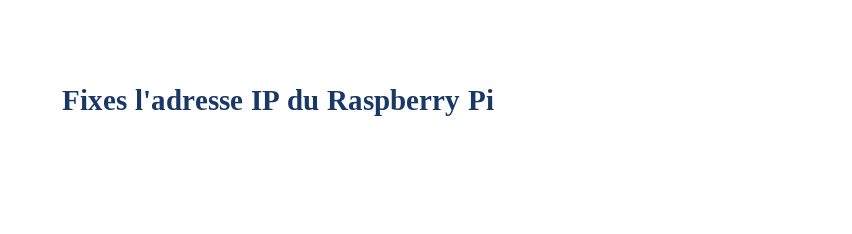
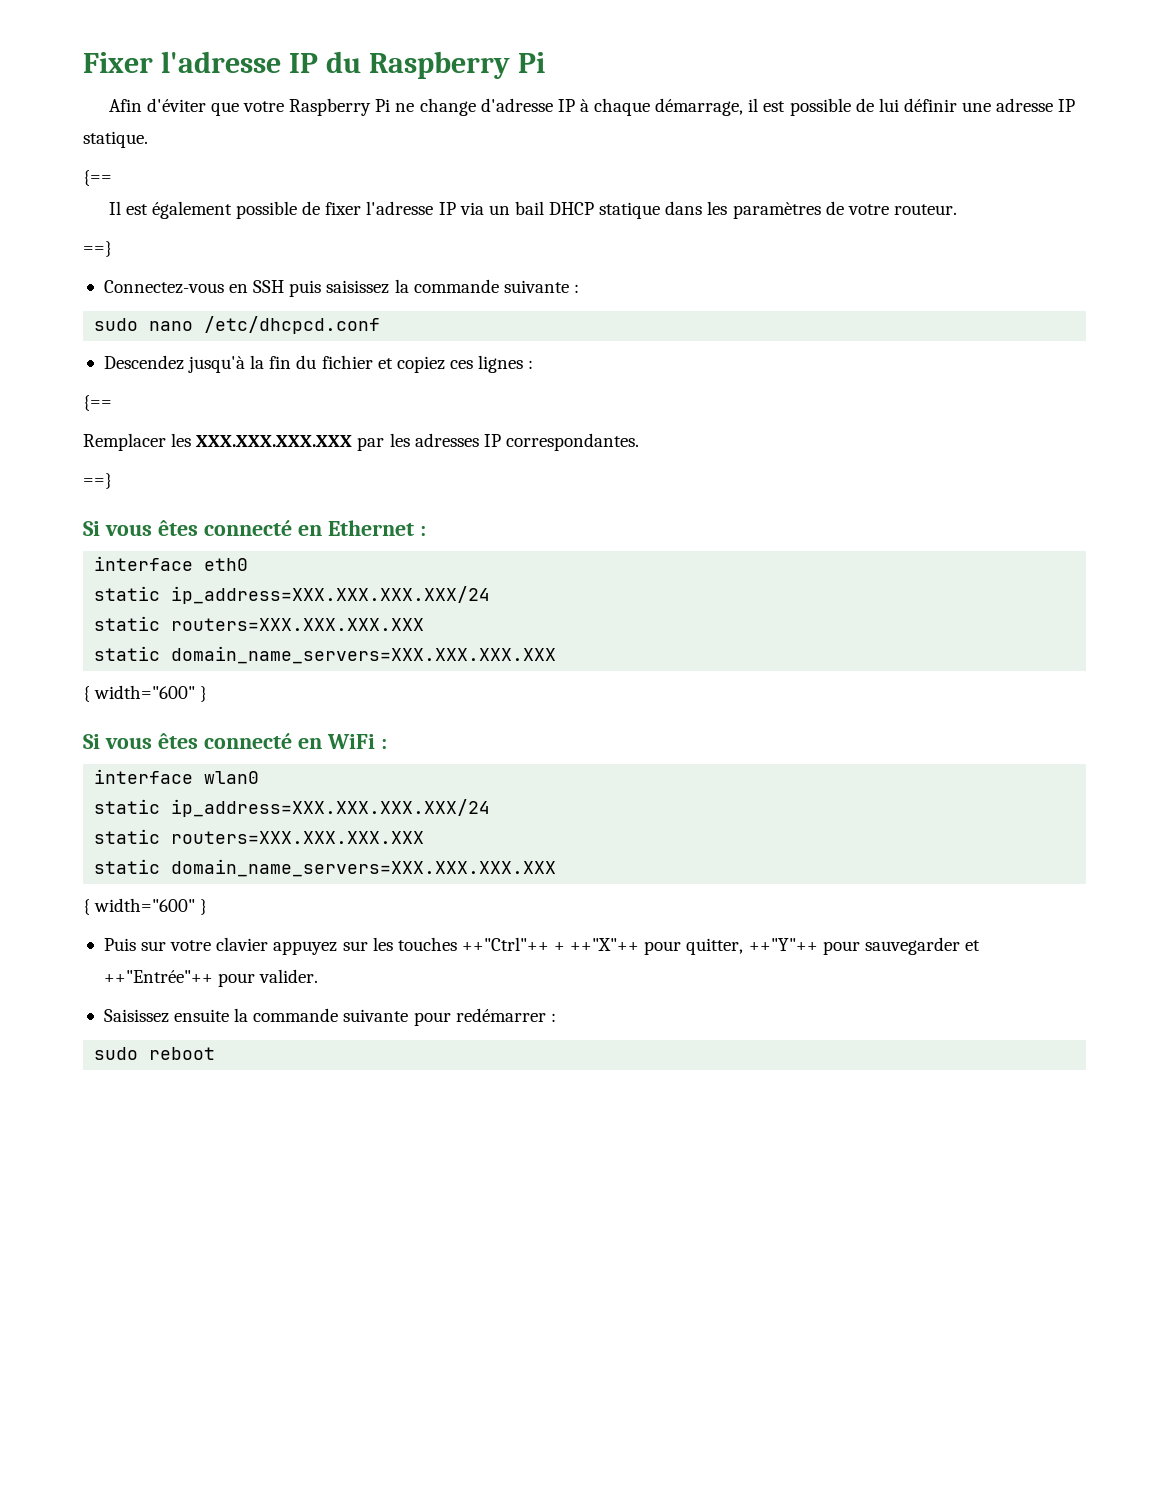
- Fixes l'adresse IP du Raspberry Pi
+ Fixer l'adresse IP du Raspberry Pi
+ Afin d'éviter que votre Raspberry Pi ne change d'adresse IP à chaque démarrage, il est possible de lui définir une adresse IP statique.
+ {==
+ Il est également possible de fixer l'adresse IP via un bail DHCP statique dans les paramètres de votre routeur.
+ ==}
+ Connectez-vous en SSH puis saisissez la commande suivante :
+ sudo nano /etc/dhcpcd.conf
+ Descendez jusqu'à la fin du fichier et copiez ces lignes :
+ {==
+ Remplacer les XXX.XXX.XXX.XXX par les adresses IP correspondantes.
+ ==}
+ Si vous êtes connecté en Ethernet :
+ interface eth0
+ static ip_address=XXX.XXX.XXX.XXX/24
+ static routers=XXX.XXX.XXX.XXX
+ static domain_name_servers=XXX.XXX.XXX.XXX
+ { width="600" }
+ Si vous êtes connecté en WiFi :
+ interface wlan0
+ static ip_address=XXX.XXX.XXX.XXX/24
+ static routers=XXX.XXX.XXX.XXX
+ static domain_name_servers=XXX.XXX.XXX.XXX
+ { width="600" }
+ Puis sur votre clavier appuyez sur les touches ++"Ctrl"++ + ++"X"++ pour quitter, ++"Y"++ pour sauvegarder et ++"Entrée"++ pour valider.
+ Saisissez ensuite la commande suivante pour redémarrer :
+ sudo reboot

